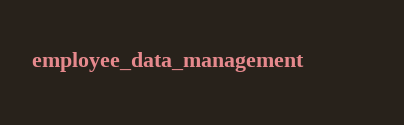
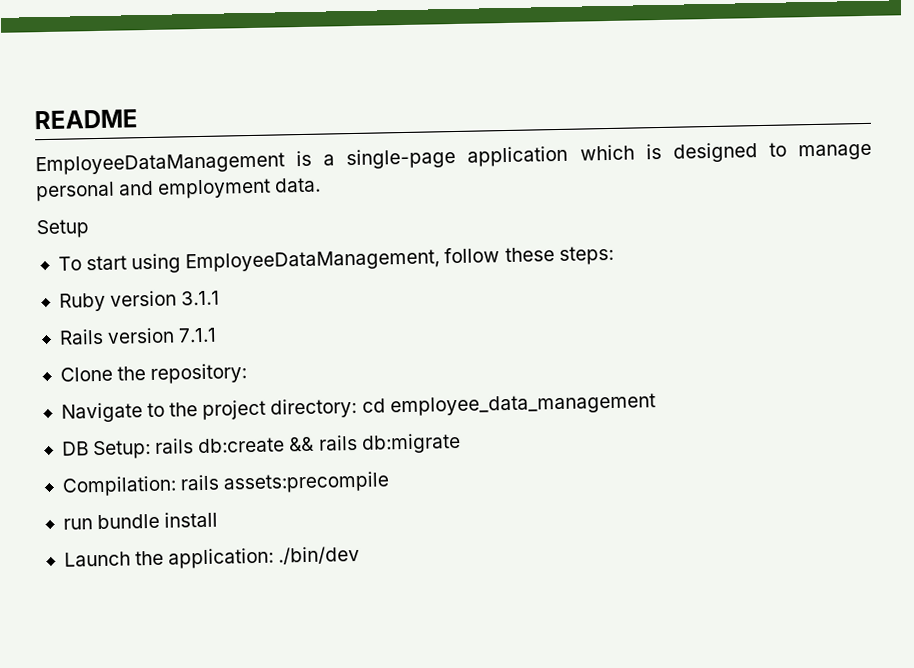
- employee_data_management
+ README
+ EmployeeDataManagement is a single-page application which is designed to manage personal and employment data.
+ Setup
+ To start using EmployeeDataManagement, follow these steps:
+ Ruby version 3.1.1
+ Rails version 7.1.1
+ Clone the repository:
+ Navigate to the project directory: cd employee_data_management
+ DB Setup: rails db:create && rails db:migrate
+ Compilation: rails assets:precompile
+ run bundle install
+ Launch the application: ./bin/dev

